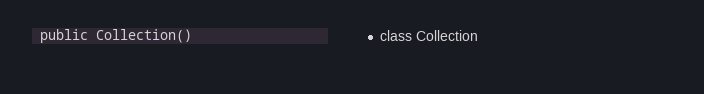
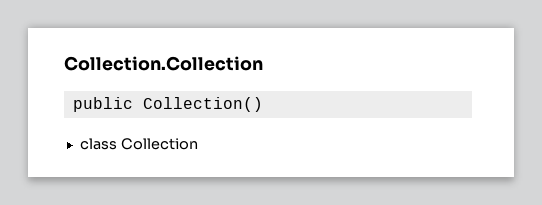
+ Collection.Collection

